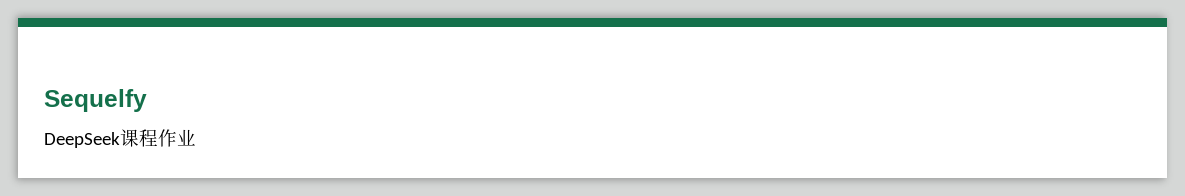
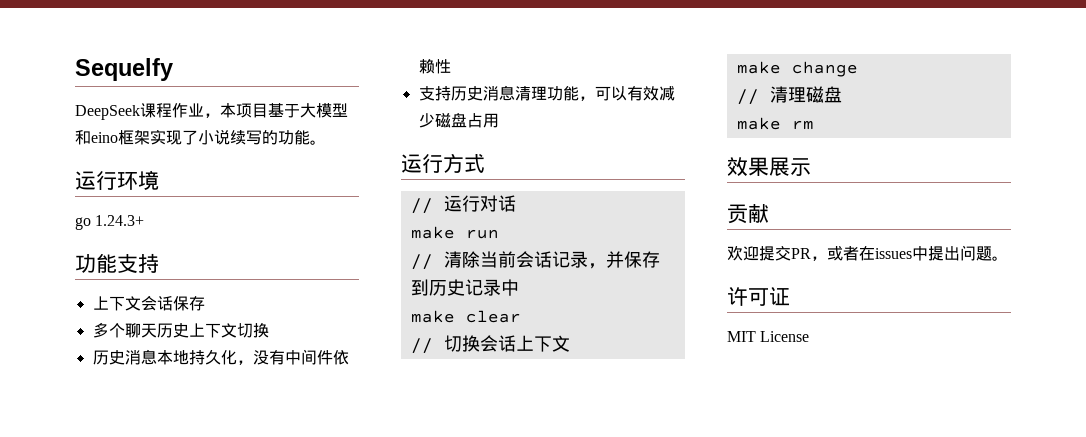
- DeepSeek课程作业
+ DeepSeek课程作业，本项目基于大模型和eino框架实现了小说续写的功能。
+ 运行环境
+ go 1.24.3+
+ 功能支持
+ 上下文会话保存
+ 多个聊天历史上下文切换
+ 历史消息本地持久化，没有中间件依赖性
+ 支持历史消息清理功能，可以有效减少磁盘占用
+ 运行方式
+ // 运行对话
+ make run
+ // 清除当前会话记录，并保存到历史记录中
+ make clear
+ // 切换会话上下文
+ make change
+ // 清理磁盘
+ make rm
+ 效果展示
+ 贡献
+ 欢迎提交PR，或者在issues中提出问题。
+ 许可证
+ MIT License

